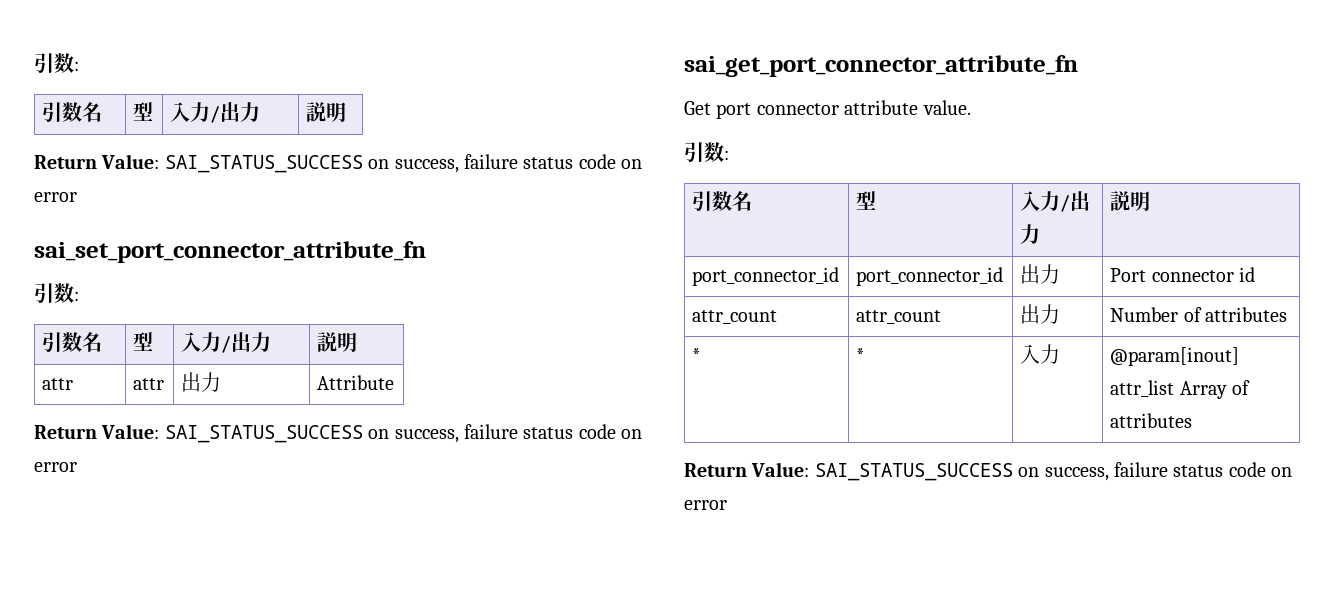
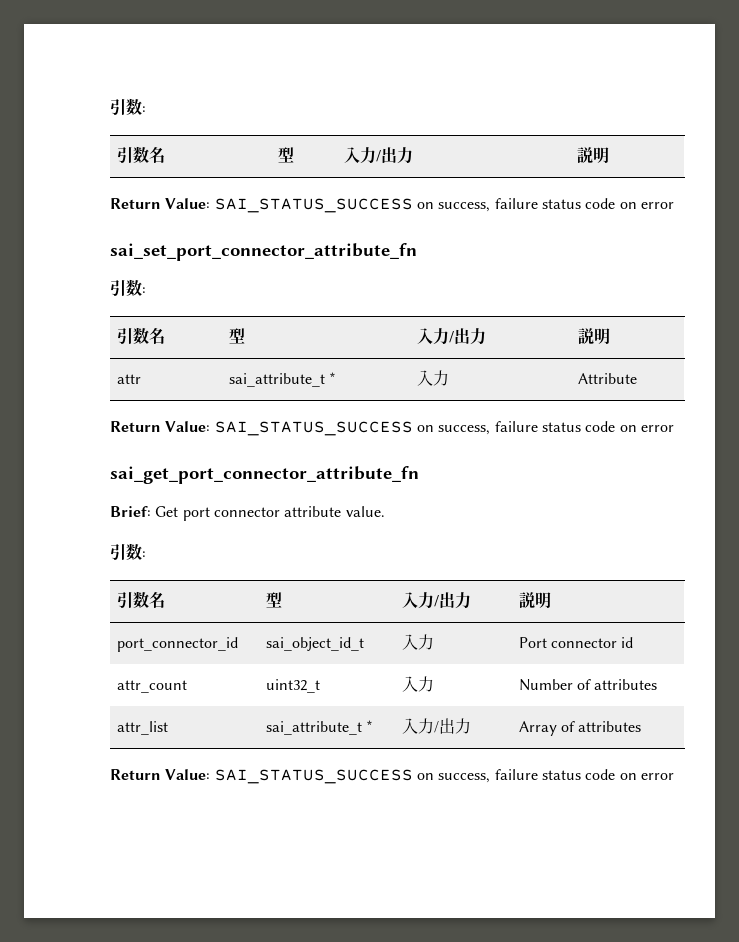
- attr | attr | 出力 | Attribute
+ attr | sai_attribute_t * | 入力 | Attribute
- Get port connector attribute value.
+ Brief: Get port connector attribute value.
- port_connector_id | port_connector_id | 出力 | Port connector id
+ port_connector_id | sai_object_id_t | 入力 | Port connector id
- attr_count | attr_count | 出力 | Number of attributes
+ attr_count | uint32_t | 入力 | Number of attributes
- * | * | 入力 | @param[inout] attr_list Array of attributes
+ attr_list | sai_attribute_t * | 入力/出力 | Array of attributes

